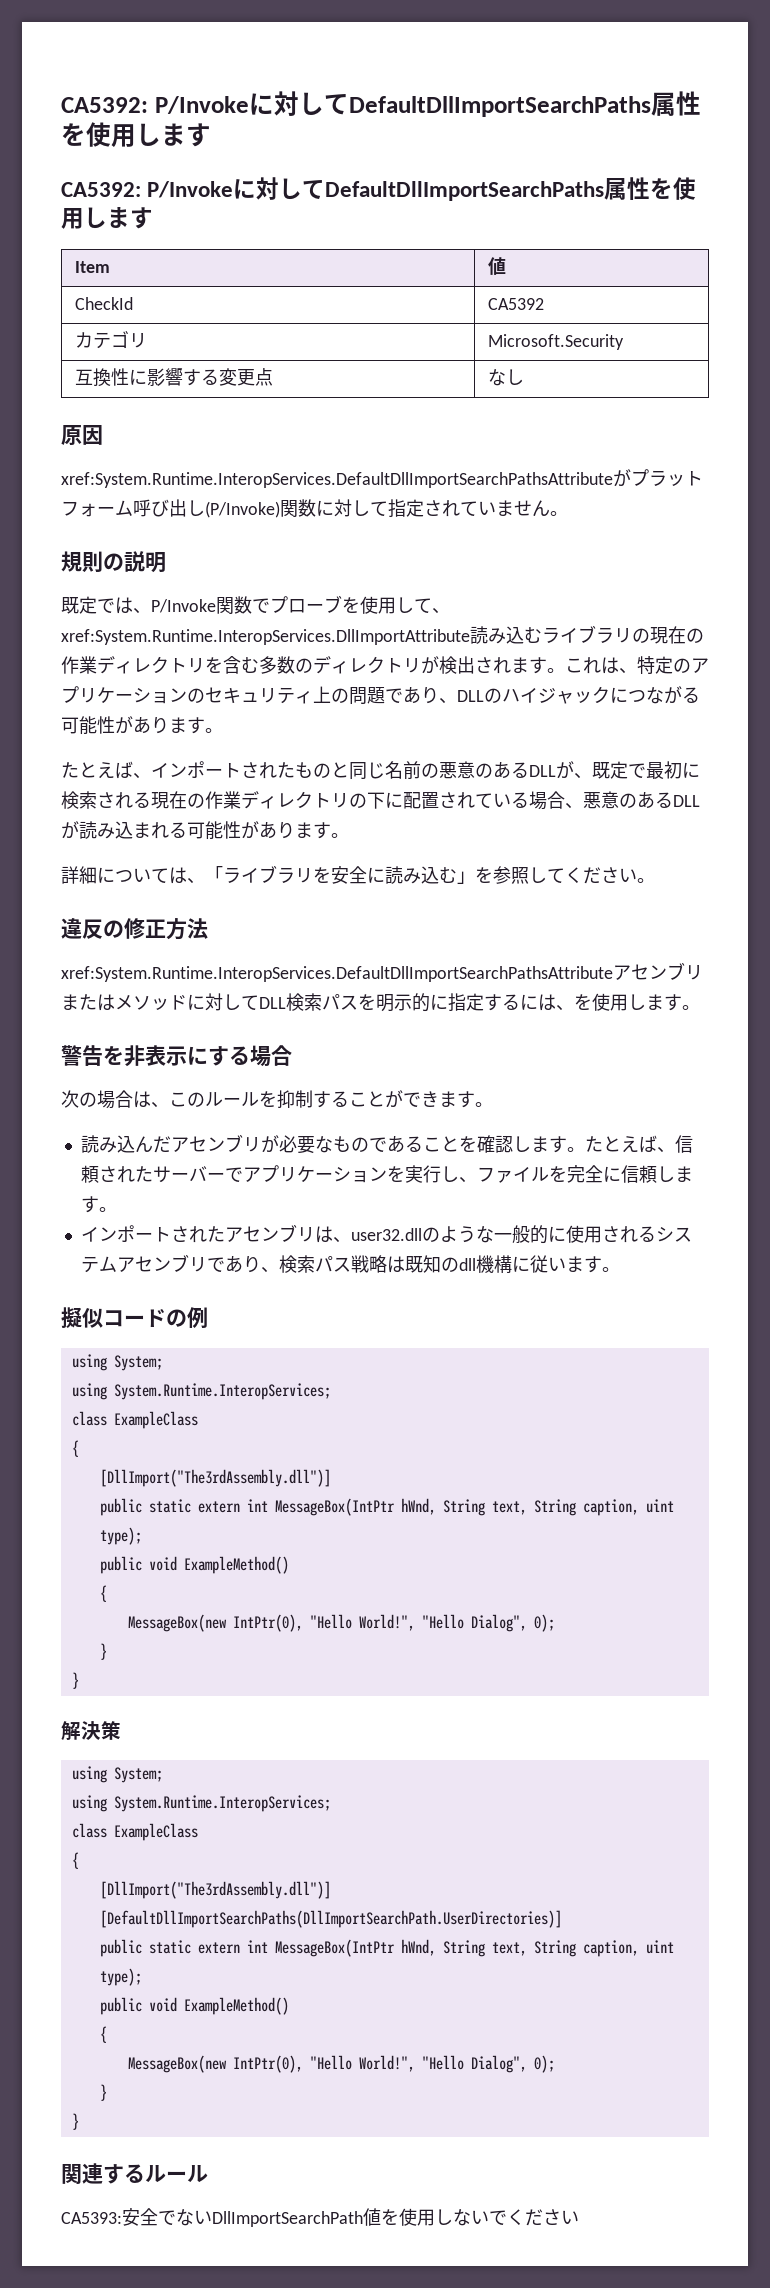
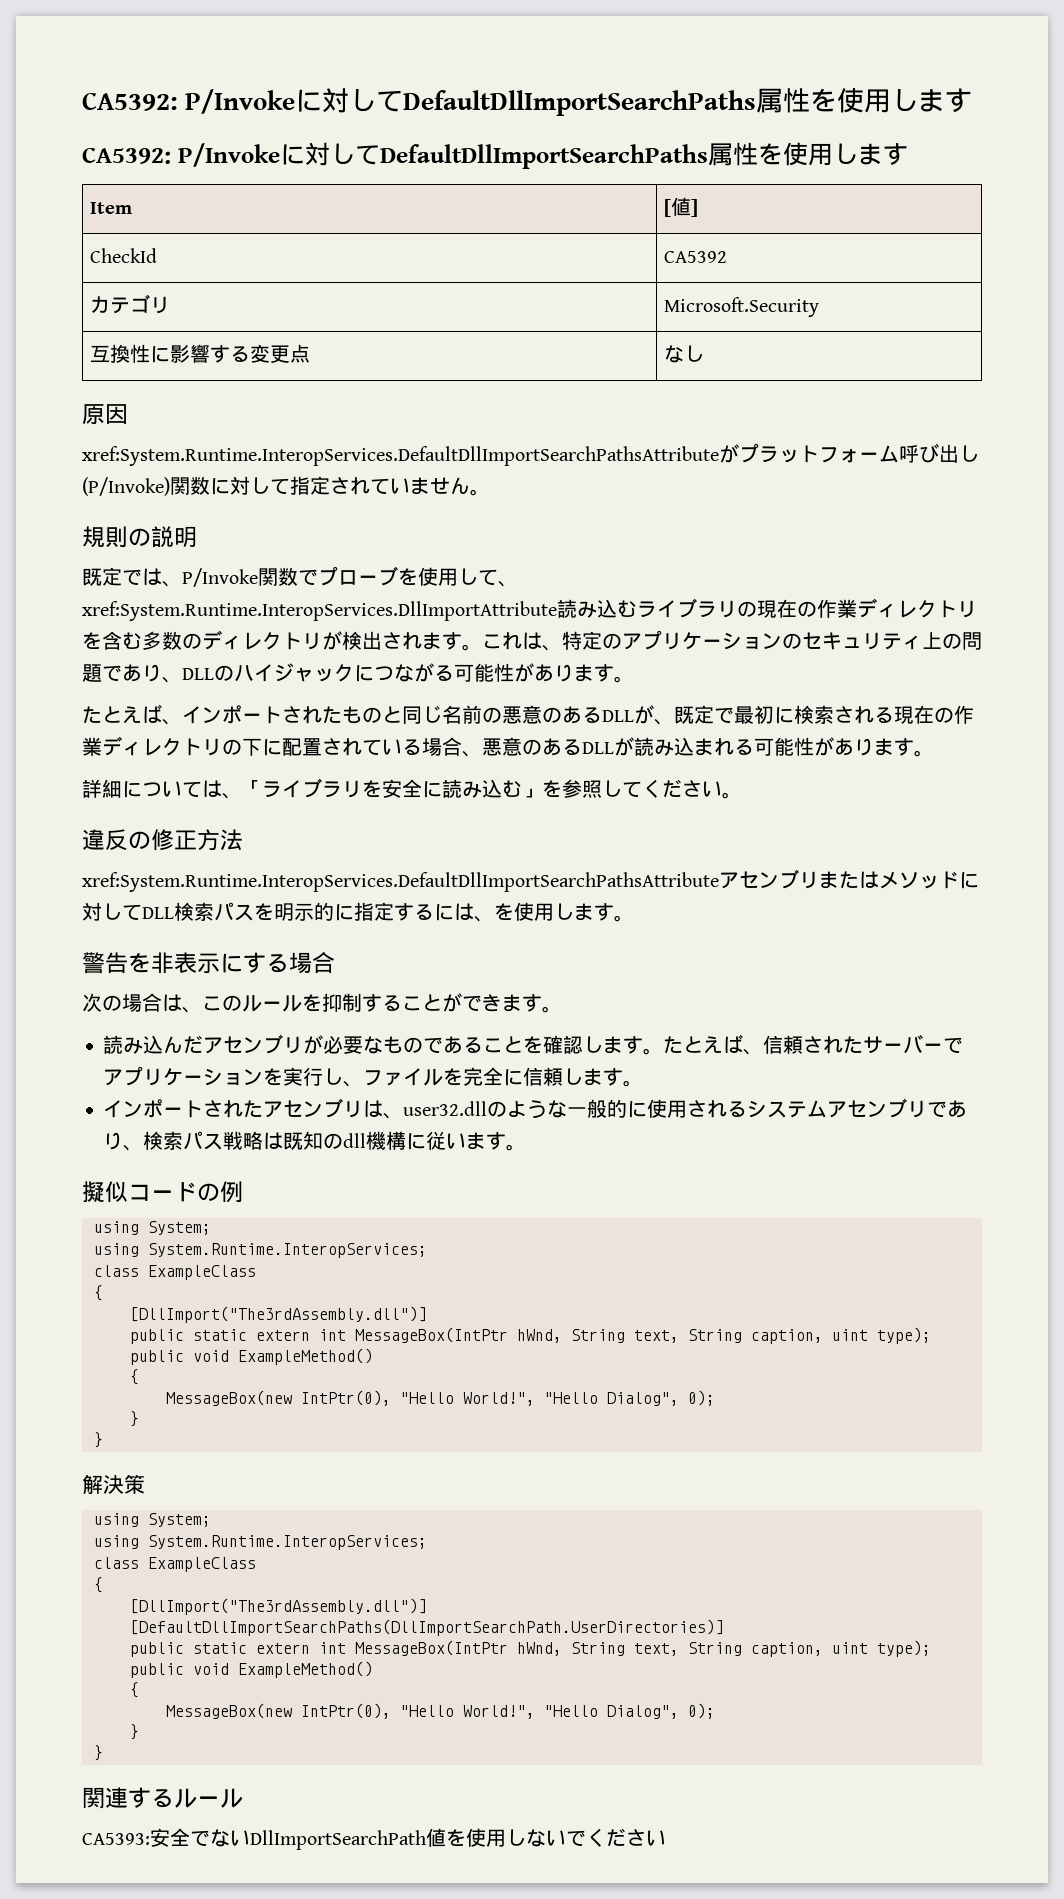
- Item | 値
+ Item | [値]

